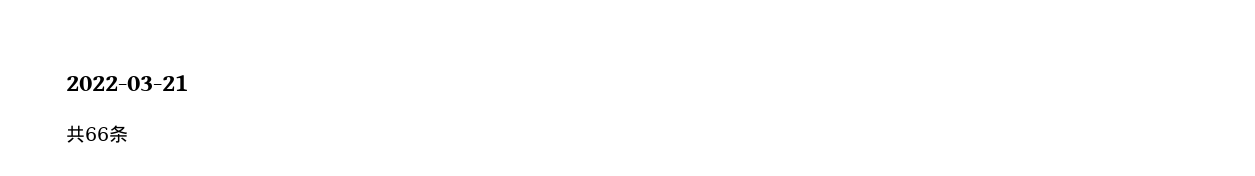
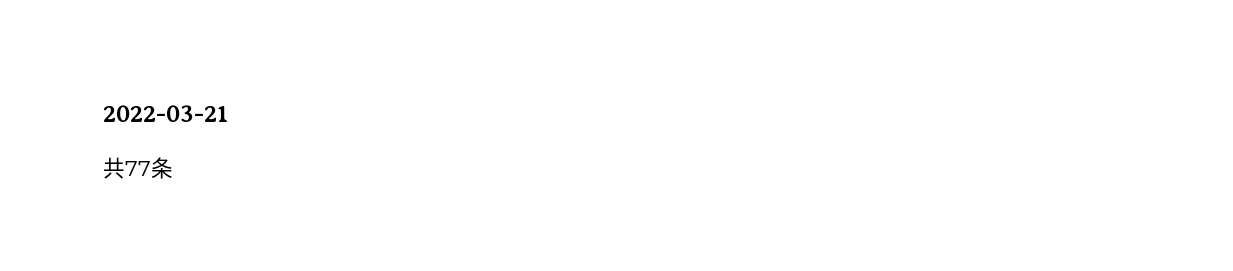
- 共66条
+ 共77条

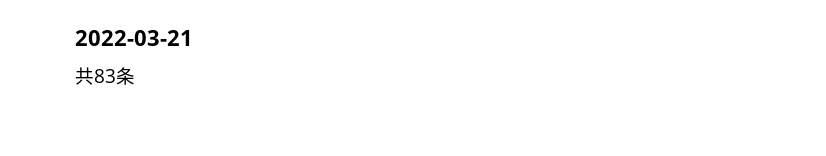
- 共77条
+ 共83条

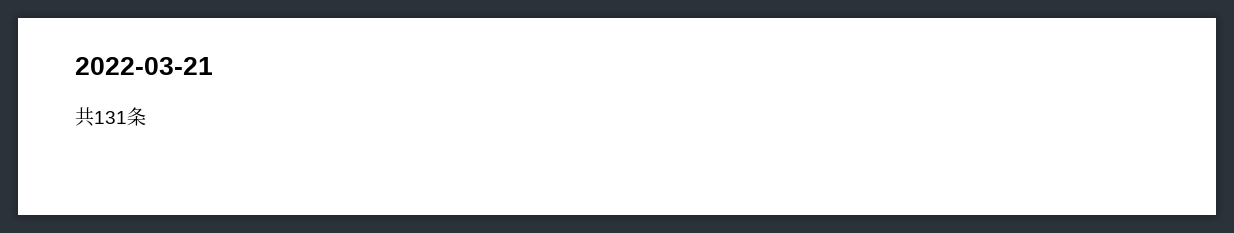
- 共83条
+ 共131条

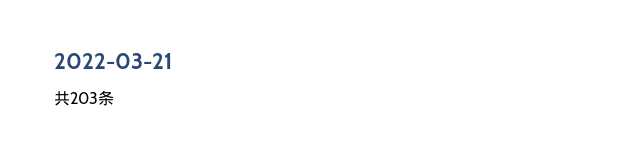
- 共131条
+ 共203条

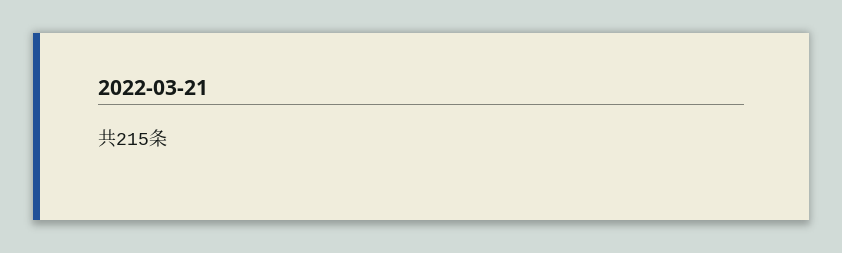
- 共203条
+ 共215条

